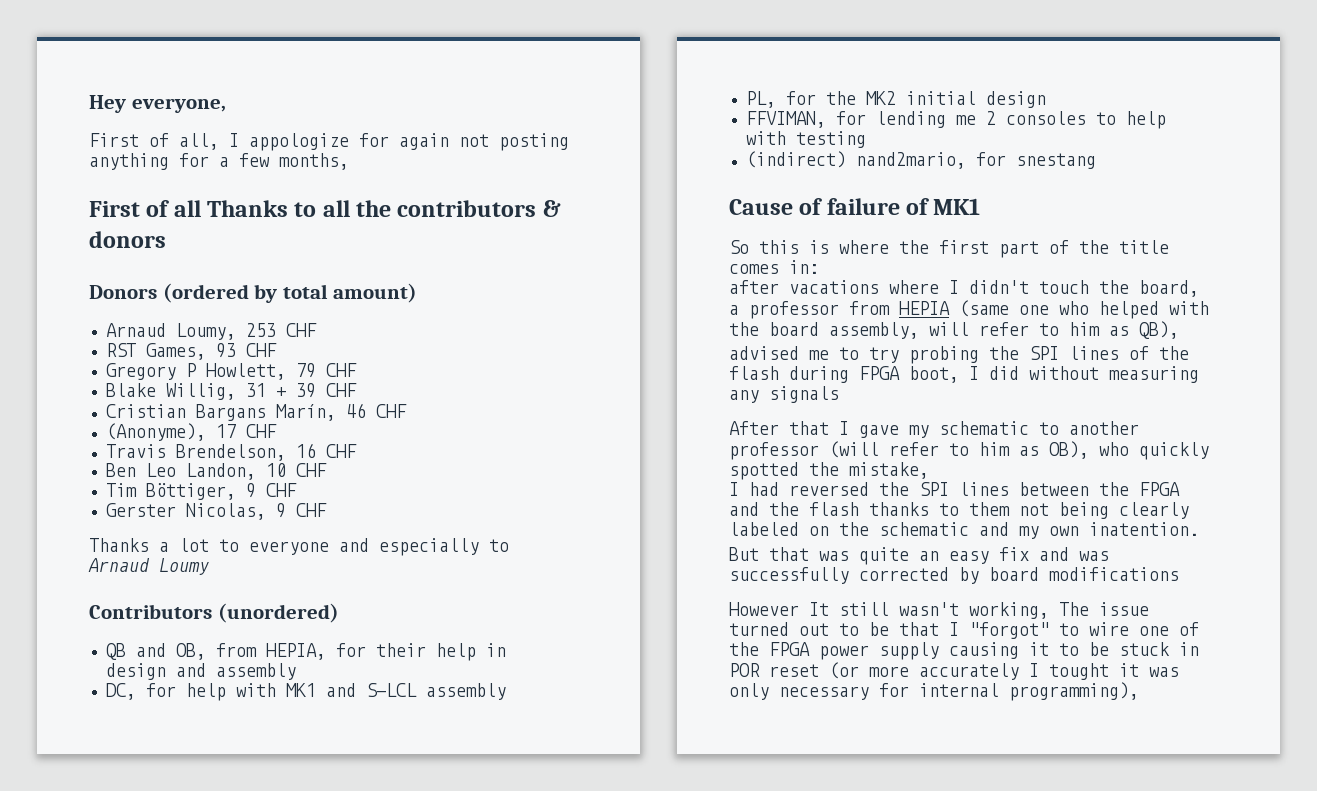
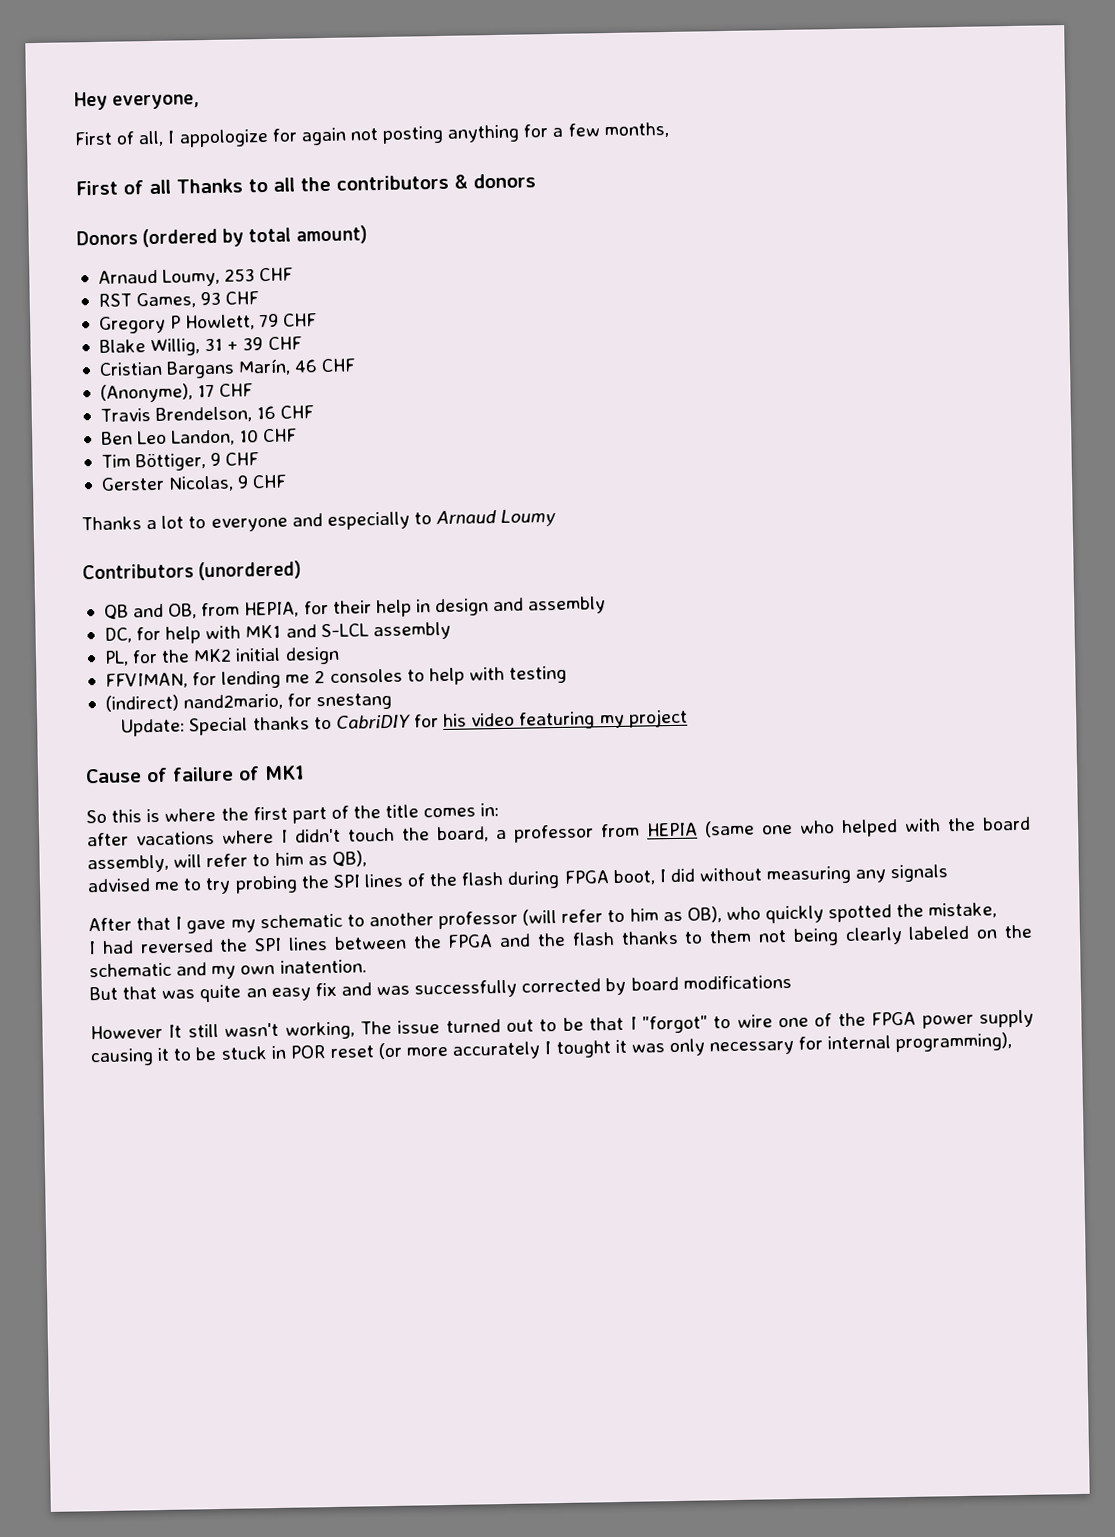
+ Update: Special thanks to CabriDIY for his video featuring my project

